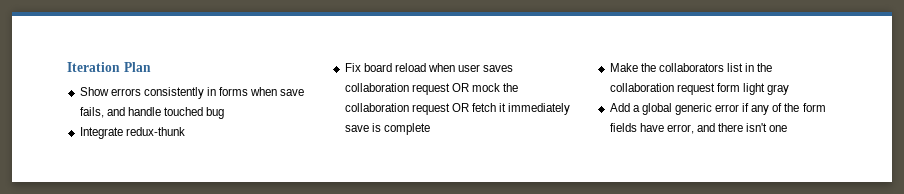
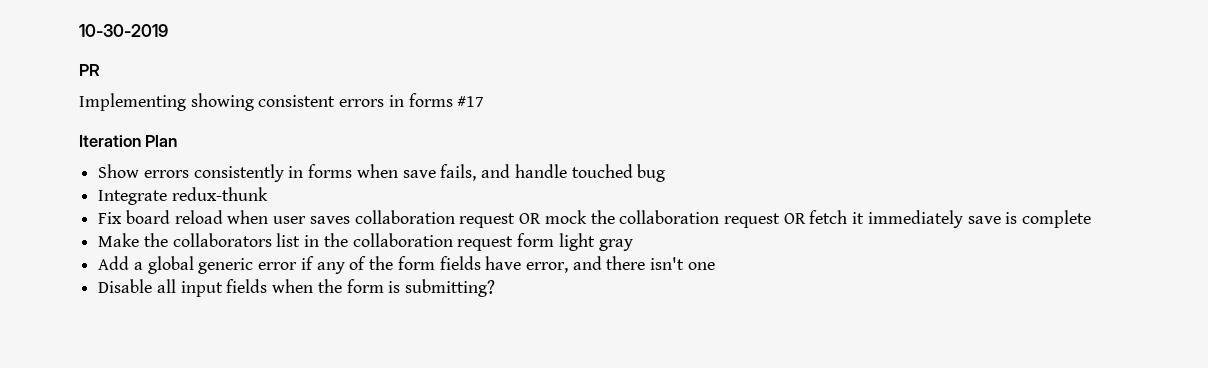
+ 10-30-2019
+ PR
+ Implementing showing consistent errors in forms #17
+ Disable all input fields when the form is submitting?

